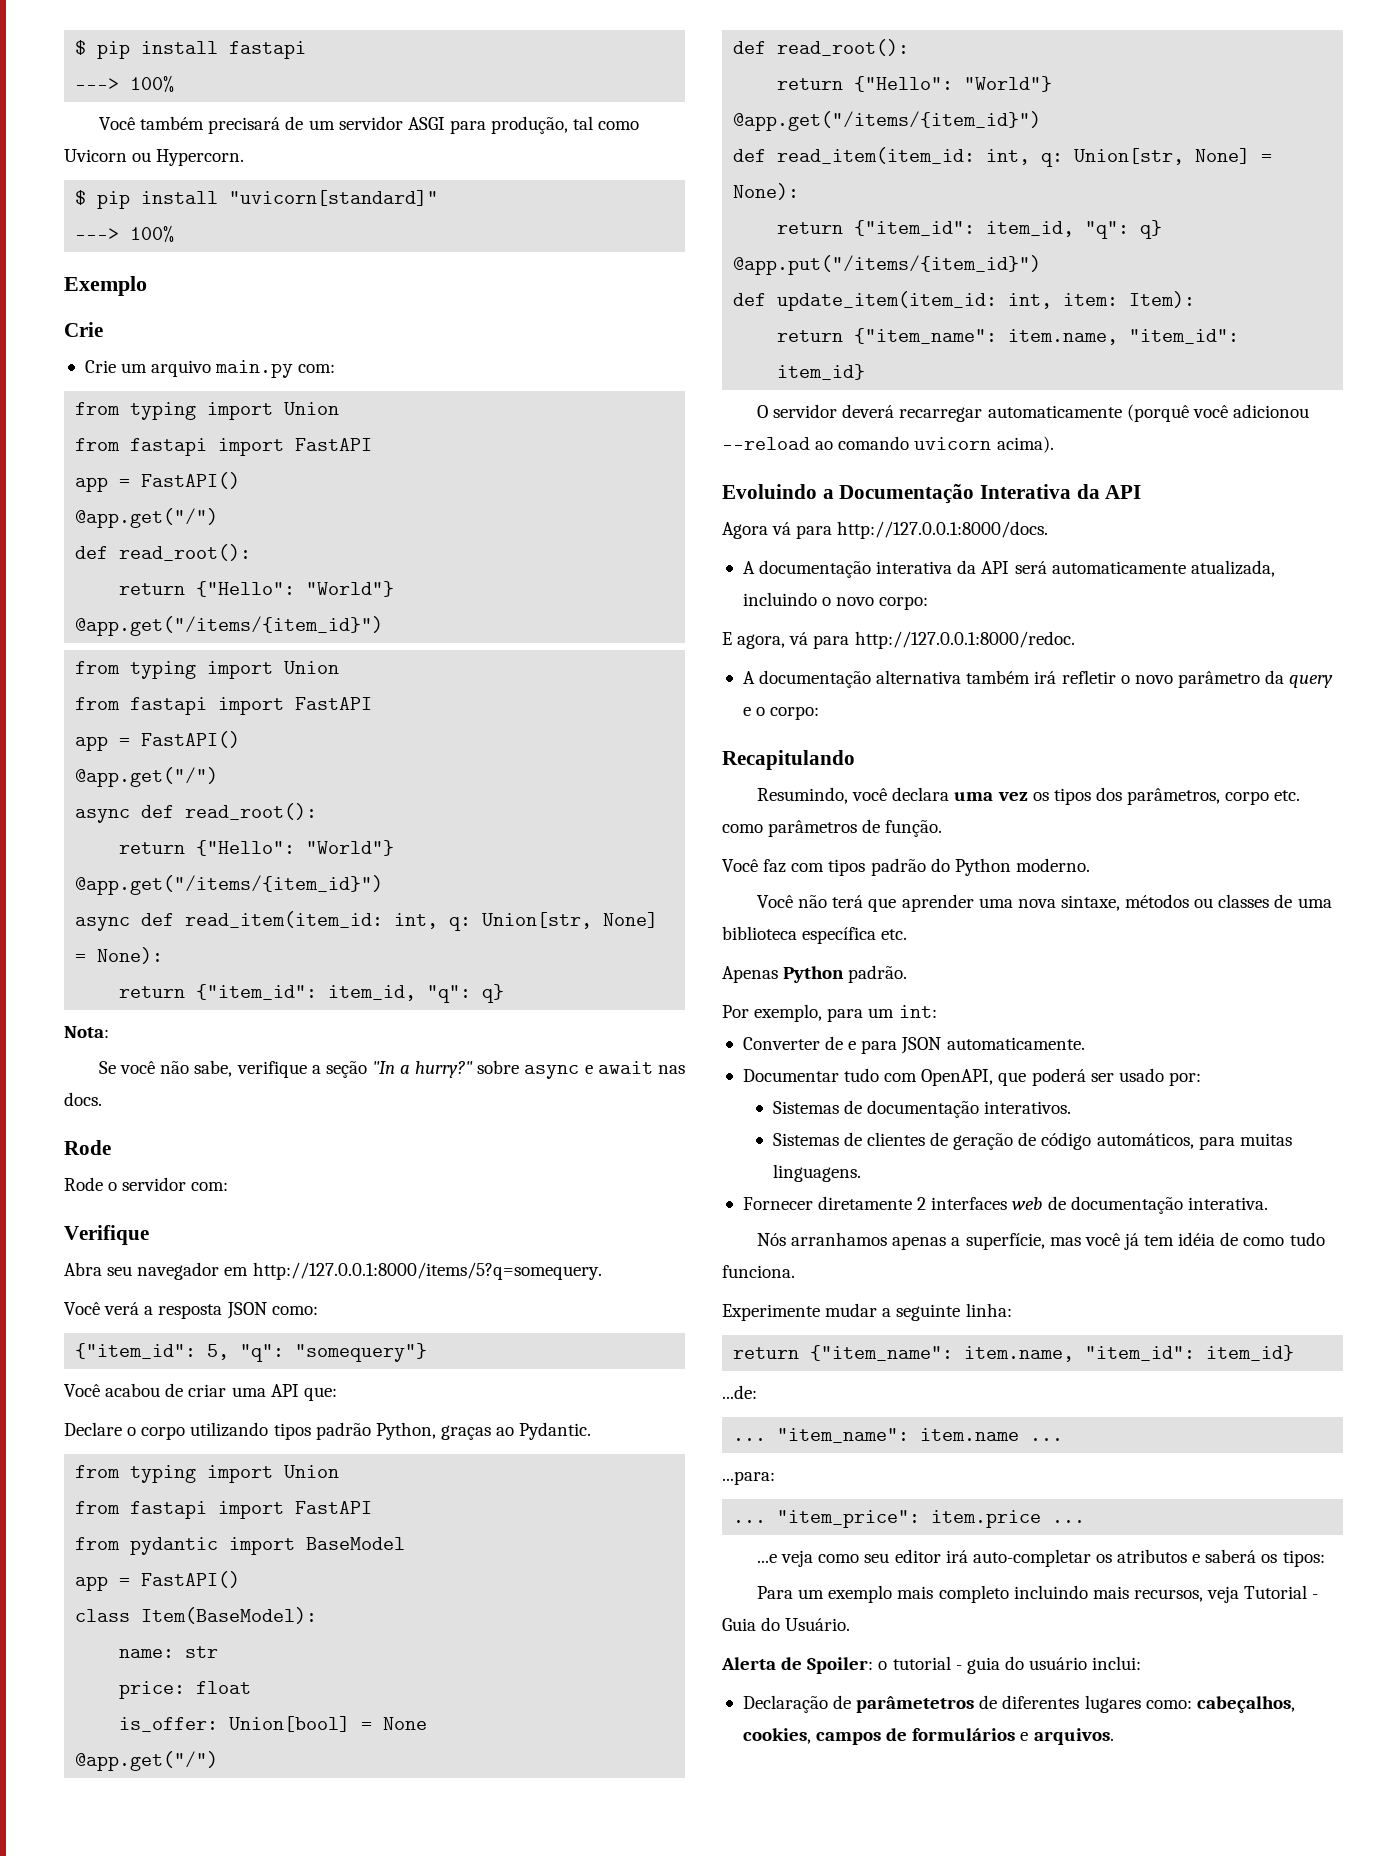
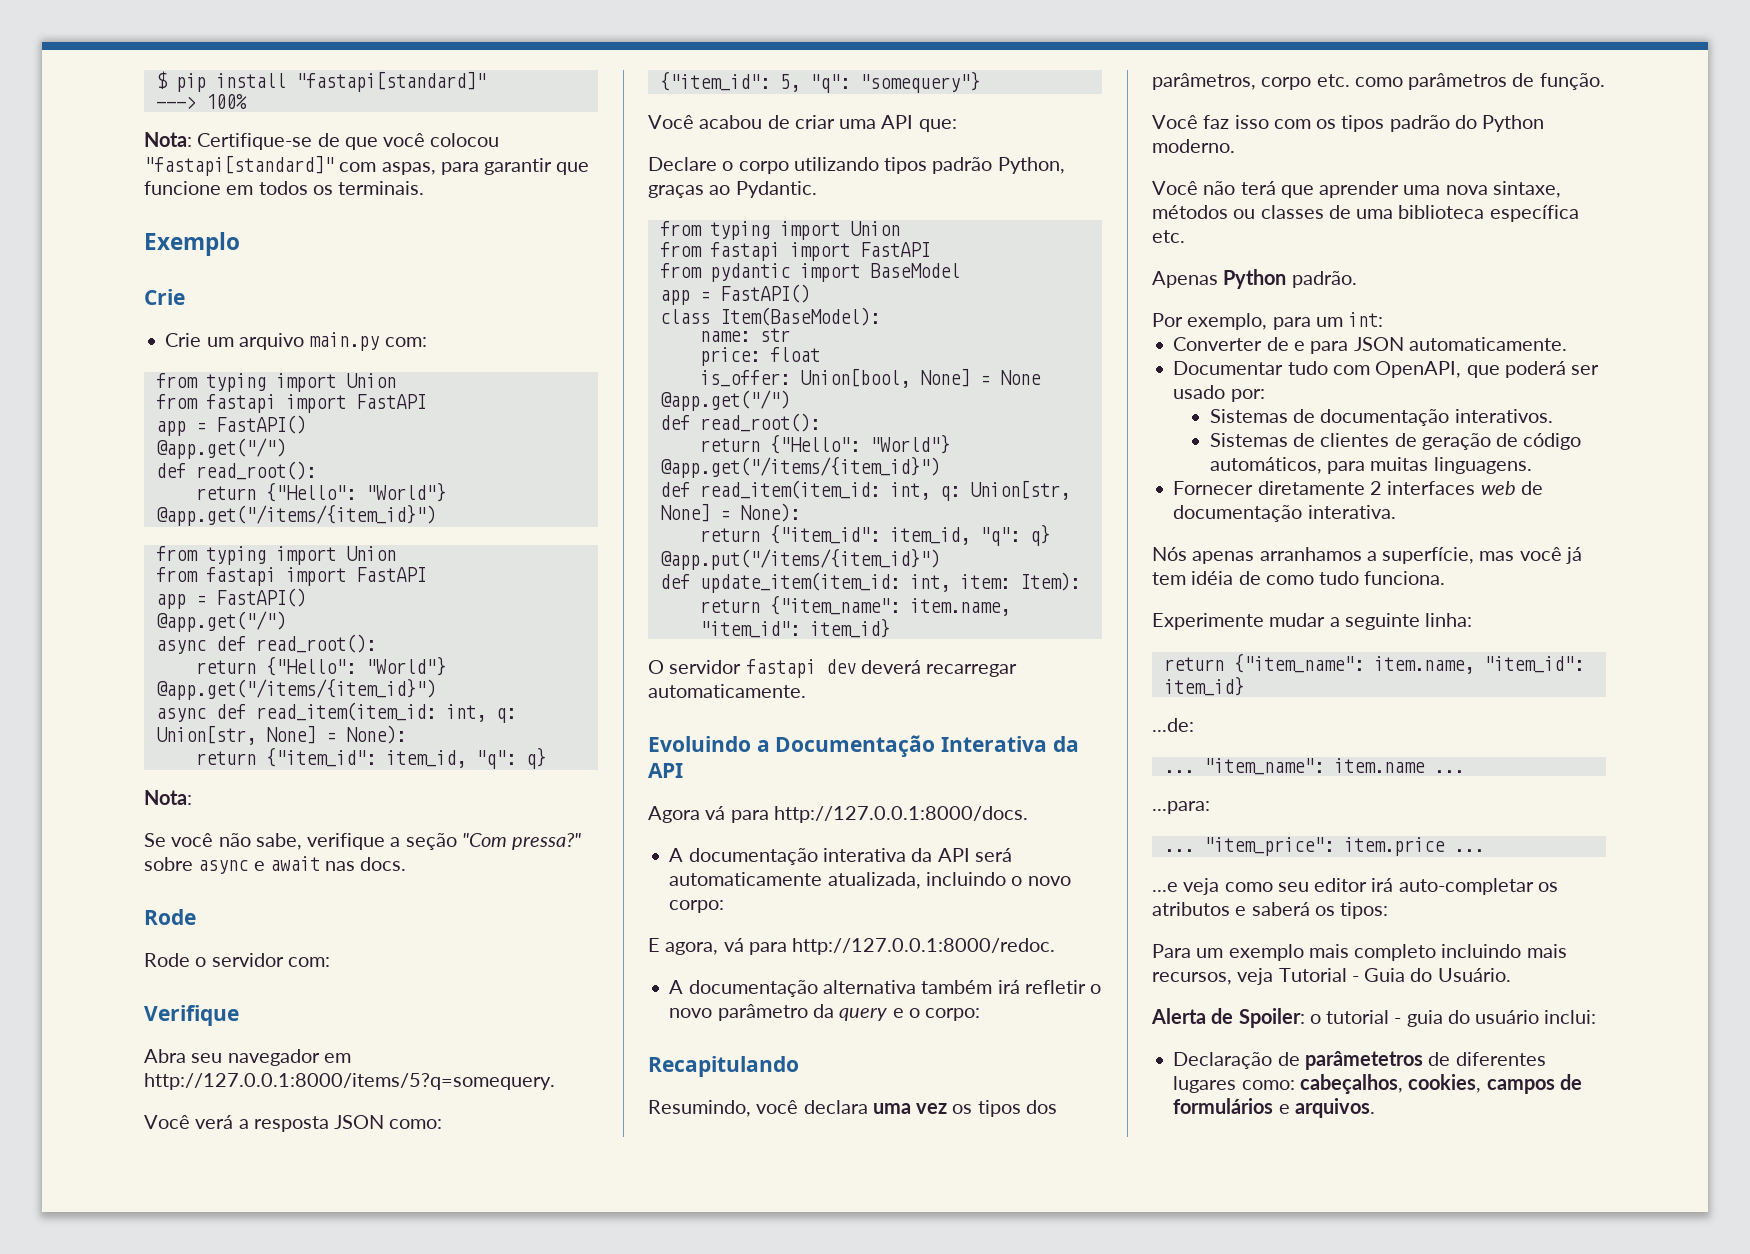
- $ pip install fastapi
+ $ pip install "fastapi[standard]"
  ---> 100%
- Você também precisará de um servidor ASGI para produção, tal como Uvicorn ou Hypercorn.
- $ pip install "uvicorn[standard]"
- ---> 100%
+ Nota: Certifique-se de que você colocou "fastapi[standard]" com aspas, para garantir que funcione em todos os terminais.
- Se você não sabe, verifique a seção "In a hurry?" sobre async e await nas docs.
+ Se você não sabe, verifique a seção "Com pressa?" sobre async e await nas docs.
- is_offer: Union[bool] = None
+ is_offer: Union[bool, None] = None
- O servidor deverá recarregar automaticamente (porquê você adicionou --reload ao comando uvicorn acima).
+ O servidor fastapi dev deverá recarregar automaticamente.
- Você faz com tipos padrão do Python moderno.
+ Você faz isso com os tipos padrão do Python moderno.
- Nós arranhamos apenas a superfície, mas você já tem idéia de como tudo funciona.
+ Nós apenas arranhamos a superfície, mas você já tem idéia de como tudo funciona.

